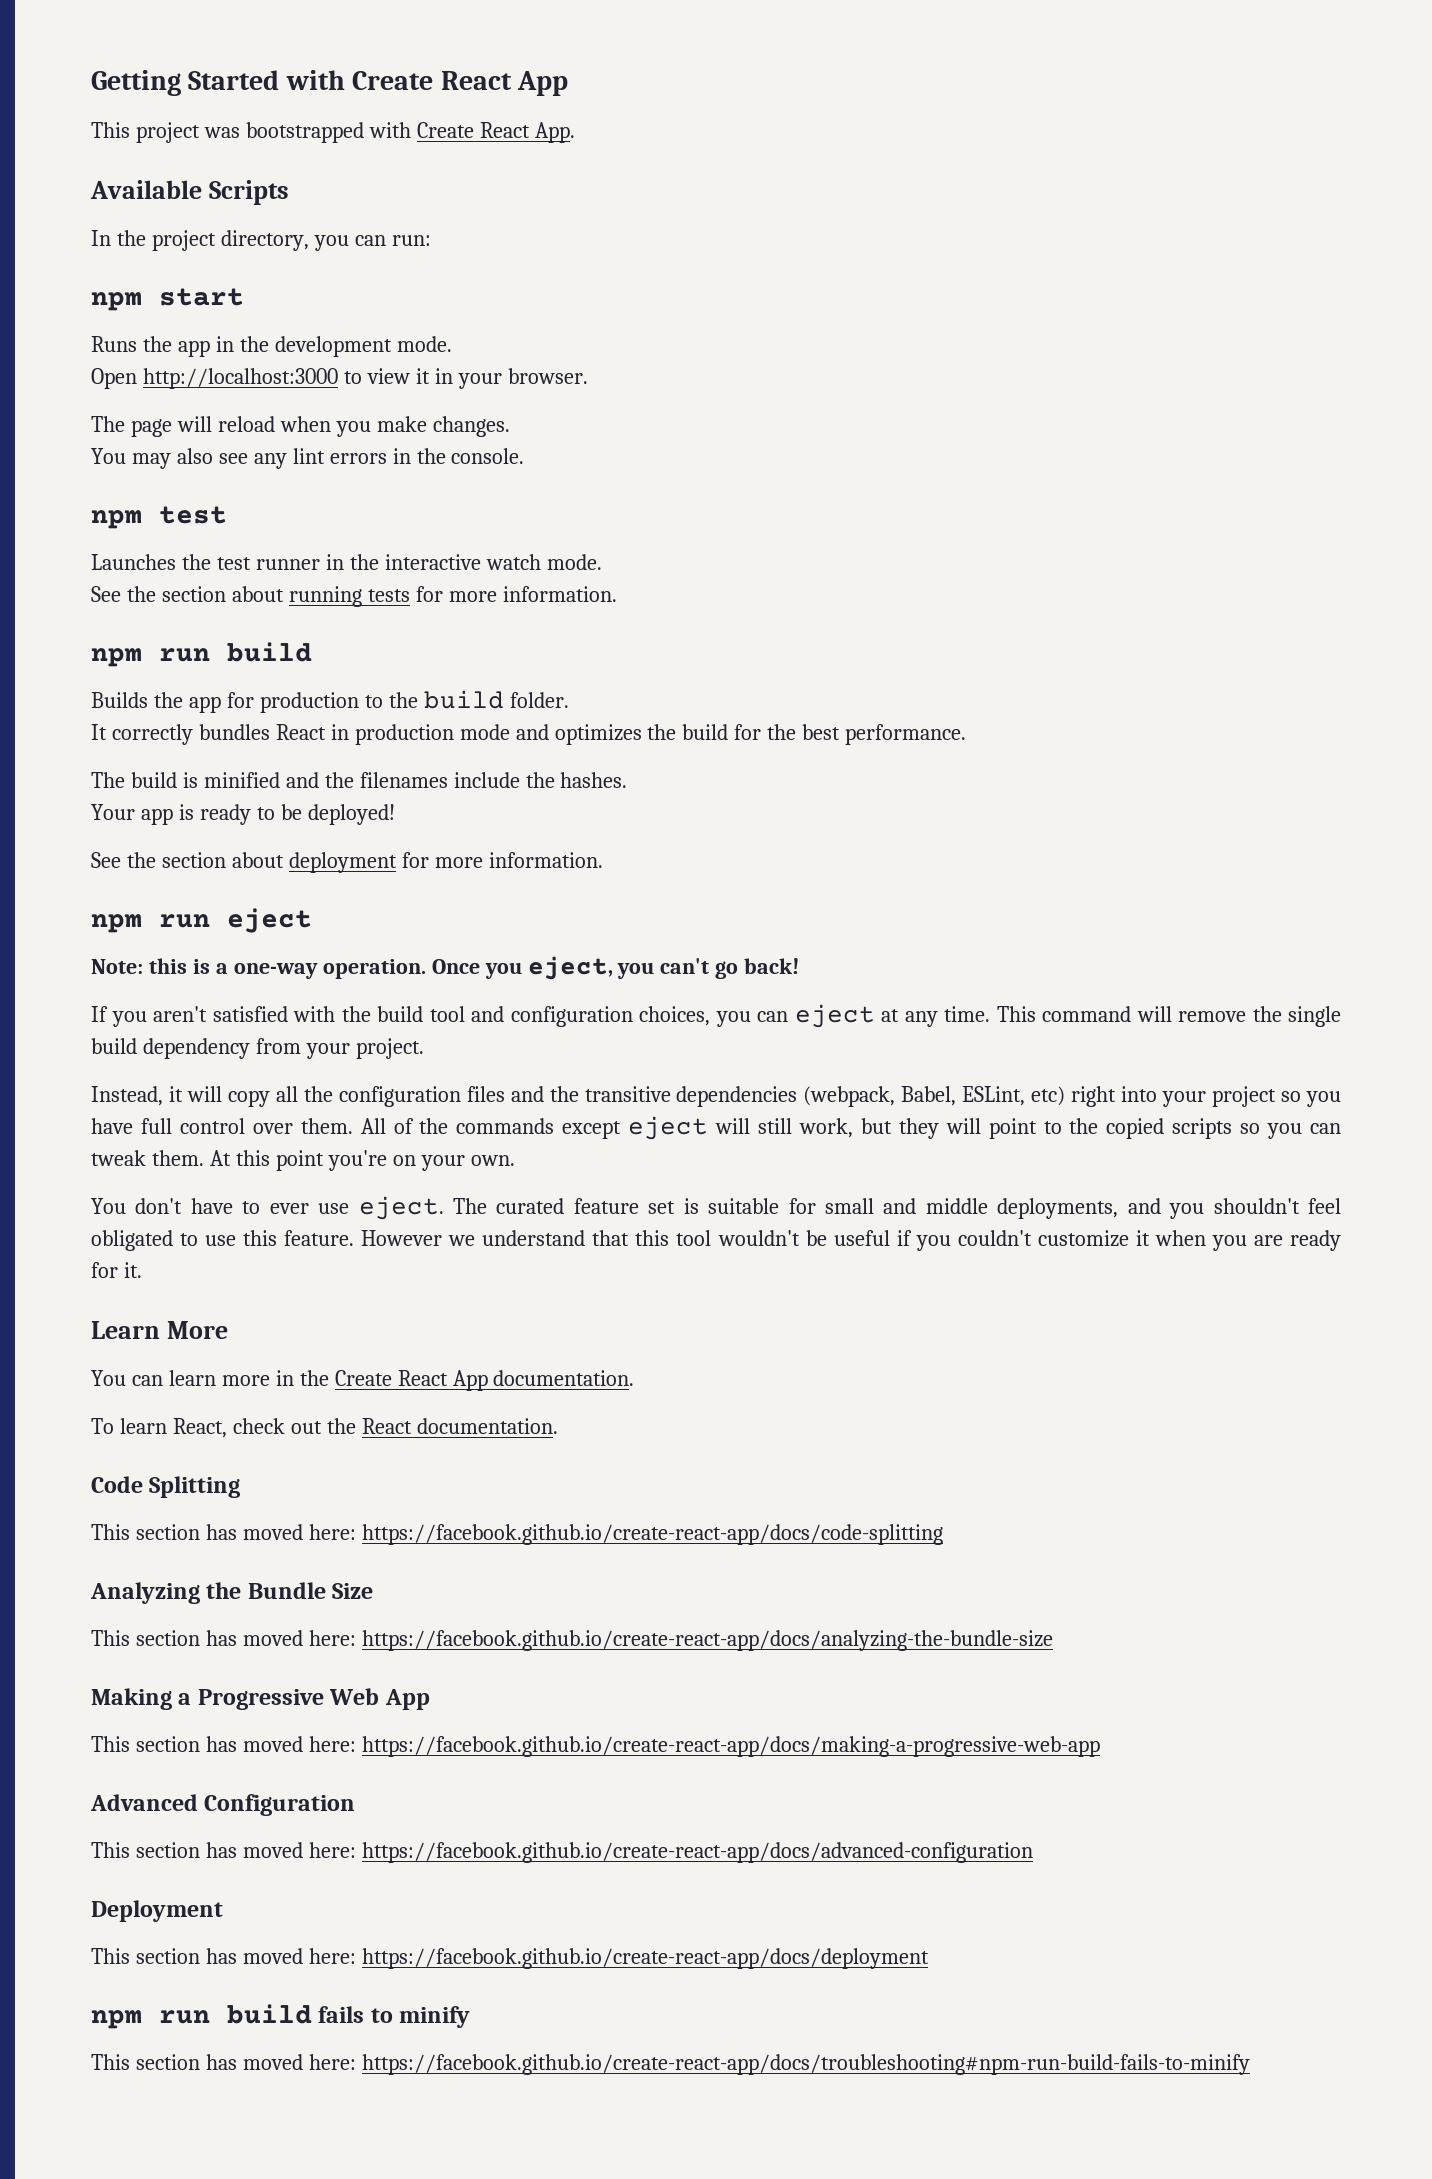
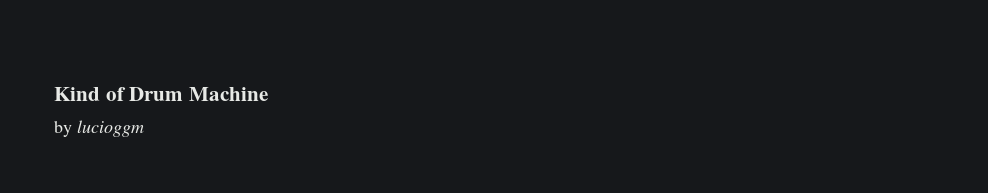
- Getting Started with Create React App
- This project was bootstrapped with Create React App.
- Available Scripts
- In the project directory, you can run:
- npm start
- Runs the app in the development mode.
- Open http://localhost:3000 to view it in your browser.
- The page will reload when you make changes.
- You may also see any lint errors in the console.
- npm test
- Launches the test runner in the interactive watch mode.
- See the section about running tests for more information.
- npm run build
- Builds the app for production to the build folder.
- It correctly bundles React in production mode and optimizes the build for the best performance.
- The build is minified and the filenames include the hashes.
- Your app is ready to be deployed!
- See the section about deployment for more information.
- npm run eject
- Note: this is a one-way operation. Once you eject, you can't go back!
- If you aren't satisfied with the build tool and configuration choices, you can eject at any time. This command will remove the single build dependency from your project.
- Instead, it will copy all the configuration files and the transitive dependencies (webpack, Babel, ESLint, etc) right into your project so you have full control over them. All of the commands except eject will still work, but they will point to the copied scripts so you can tweak them. At this point you're on your own.
- You don't have to ever use eject. The curated feature set is suitable for small and middle deployments, and you shouldn't feel obligated to use this feature. However we understand that this tool wouldn't be useful if you couldn't customize it when you are ready for it.
- Learn More
- You can learn more in the Create React App documentation.
- To learn React, check out the React documentation.
- Code Splitting
- This section has moved here: https://facebook.github.io/create-react-app/docs/code-splitting
- Analyzing the Bundle Size
- This section has moved here: https://facebook.github.io/create-react-app/docs/analyzing-the-bundle-size
- Making a Progressive Web App
- This section has moved here: https://facebook.github.io/create-react-app/docs/making-a-progressive-web-app
- Advanced Configuration
- This section has moved here: https://facebook.github.io/create-react-app/docs/advanced-configuration
- Deployment
- This section has moved here: https://facebook.github.io/create-react-app/docs/deployment
- npm run build fails to minify
- This section has moved here: https://facebook.github.io/create-react-app/docs/troubleshooting#npm-run-build-fails-to-minify
+ Kind of Drum Machine
+ by lucioggm

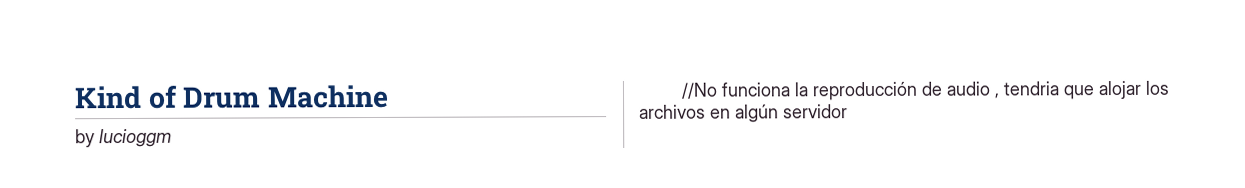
+ //No funciona la reproducción de audio , tendria que alojar los archivos en algún servidor

